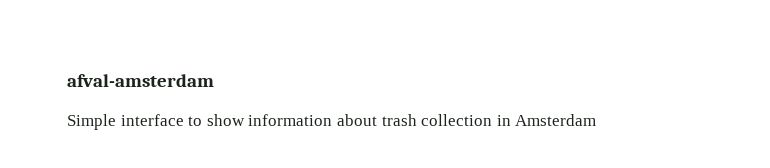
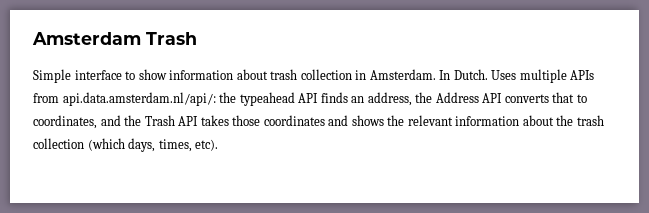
- afval-amsterdam
+ Amsterdam Trash
- Simple interface to show information about trash collection in Amsterdam
+ Simple interface to show information about trash collection in Amsterdam. In Dutch. Uses multiple APIs from api.data.amsterdam.nl/api/: the typeahead API finds an address, the Address API converts that to coordinates, and the Trash API takes those coordinates and shows the relevant information about the trash collection (which days, times, etc).

